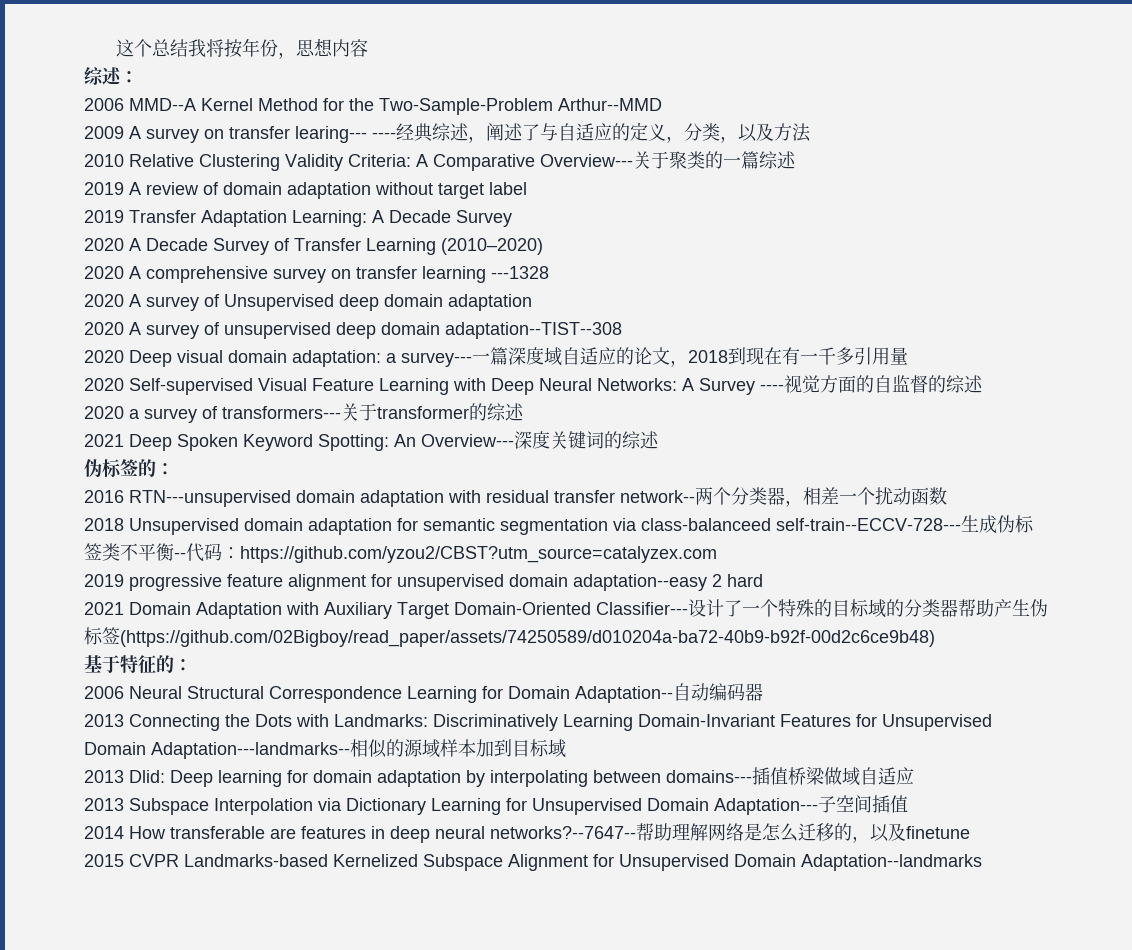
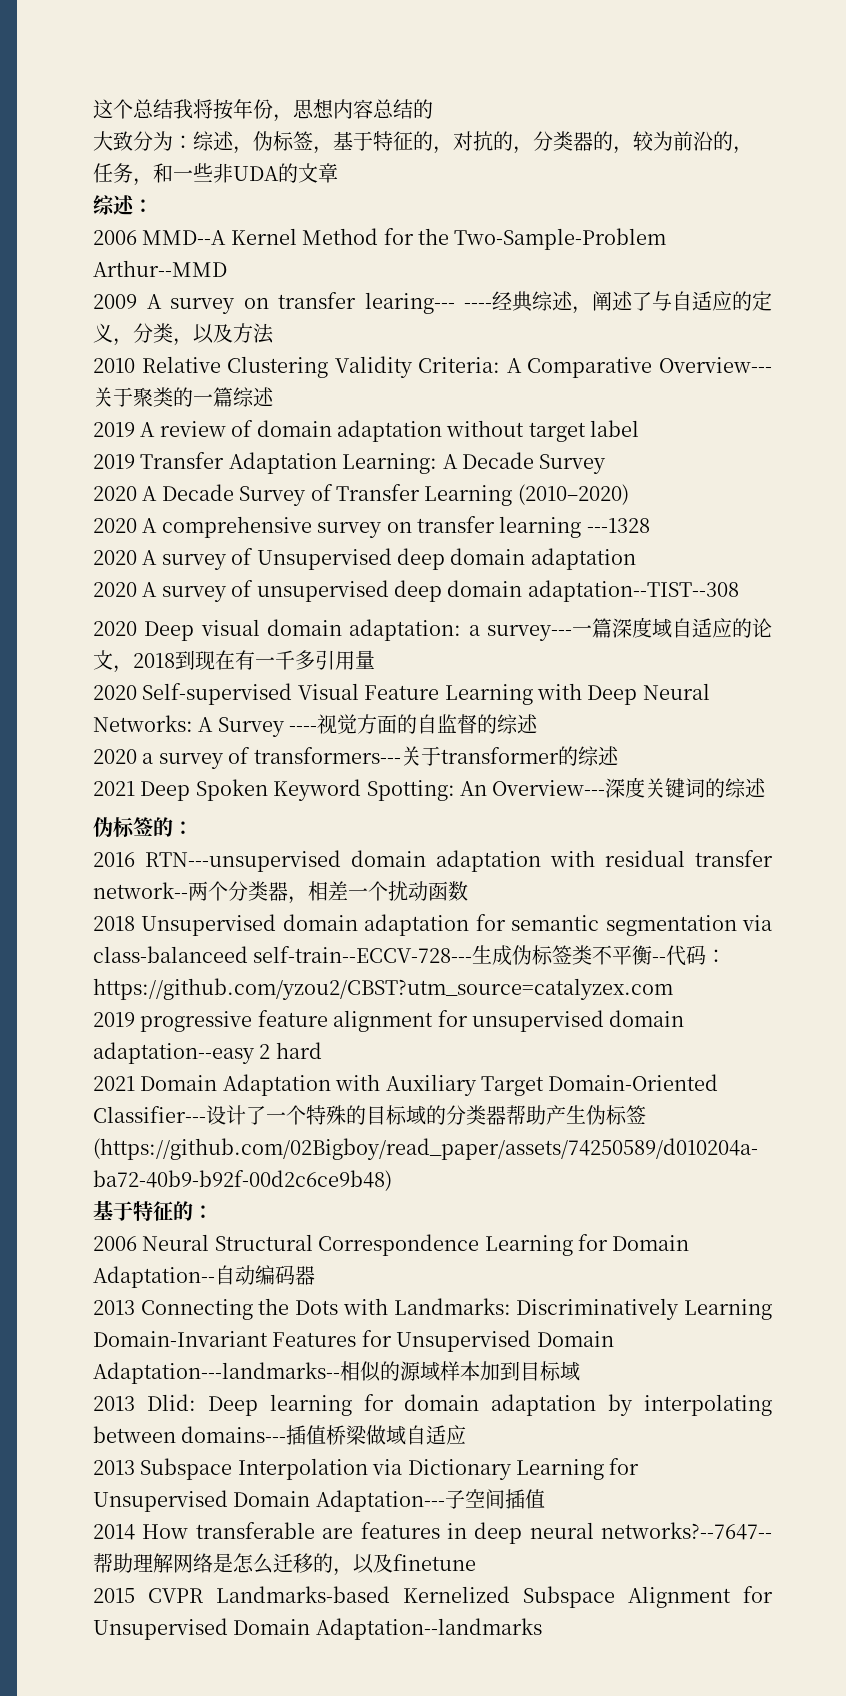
- 这个总结我将按年份，思想内容
+ 这个总结我将按年份，思想内容总结的
+ 大致分为：综述，伪标签，基于特征的，对抗的，分类器的，较为前沿的，任务，和一些非UDA的文章

